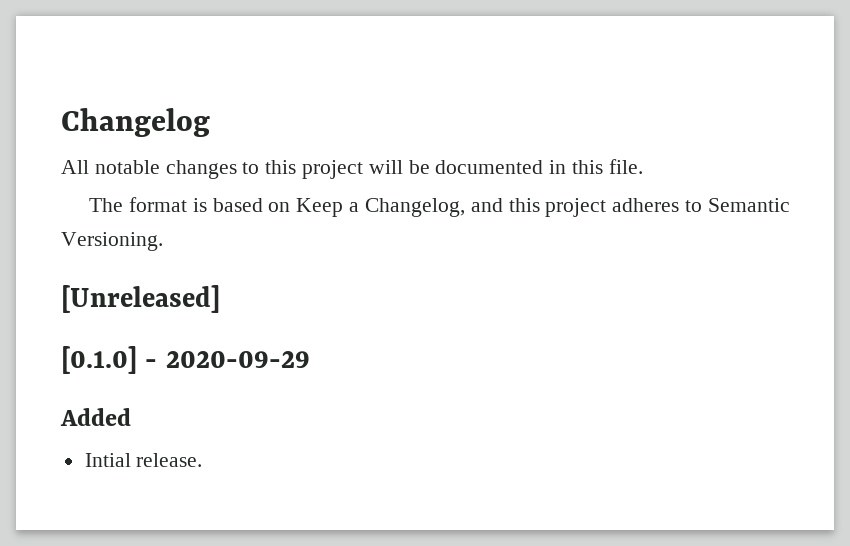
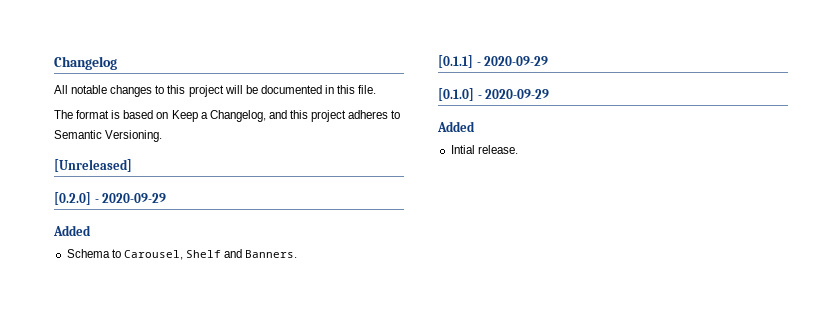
+ [0.2.0] - 2020-09-29
+ Added
+ Schema to Carousel, Shelf and Banners.
+ [0.1.1] - 2020-09-29

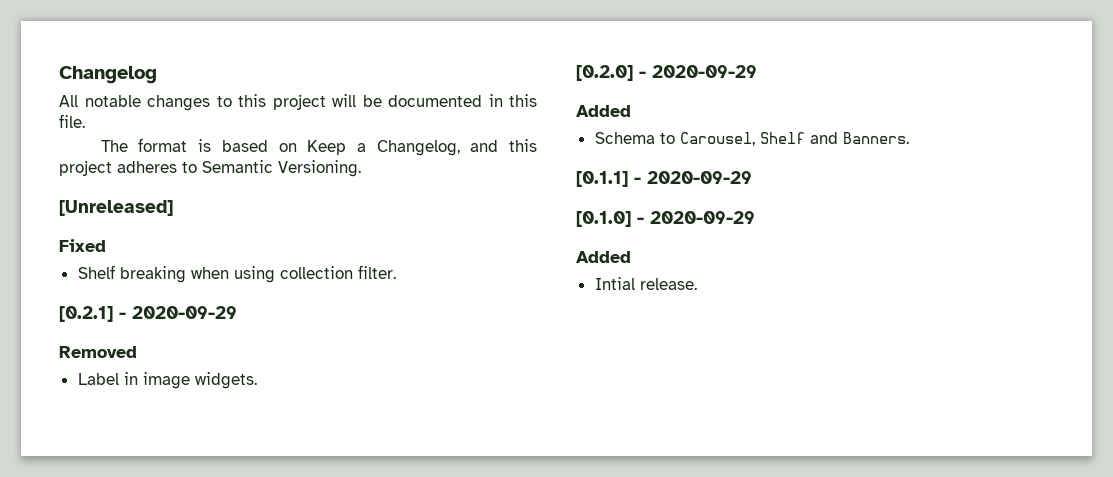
+ Fixed
+ Shelf breaking when using collection filter.
+ [0.2.1] - 2020-09-29
+ Removed
+ Label in image widgets.

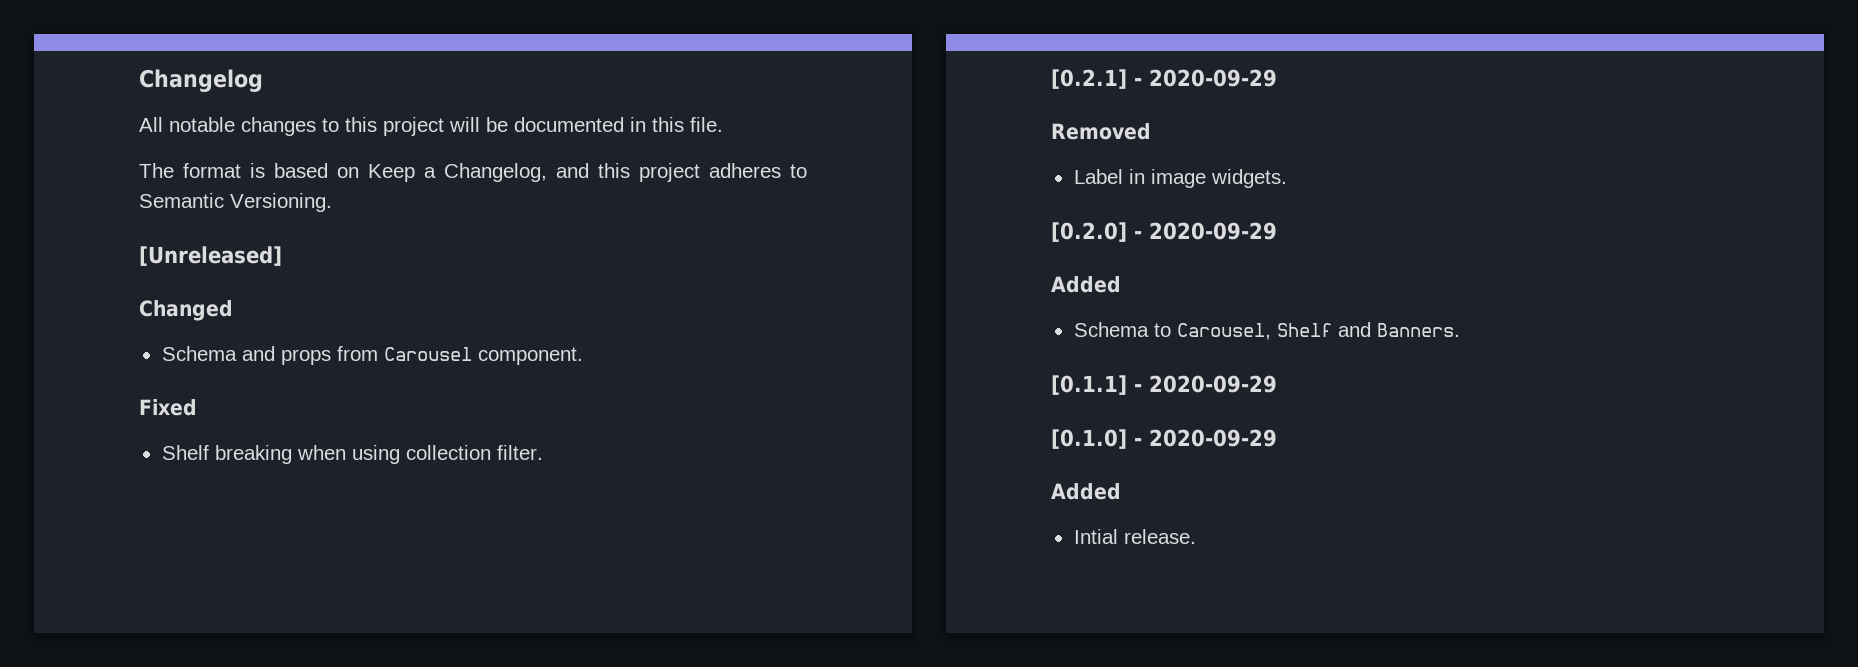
+ Changed
+ Schema and props from Carousel component.

